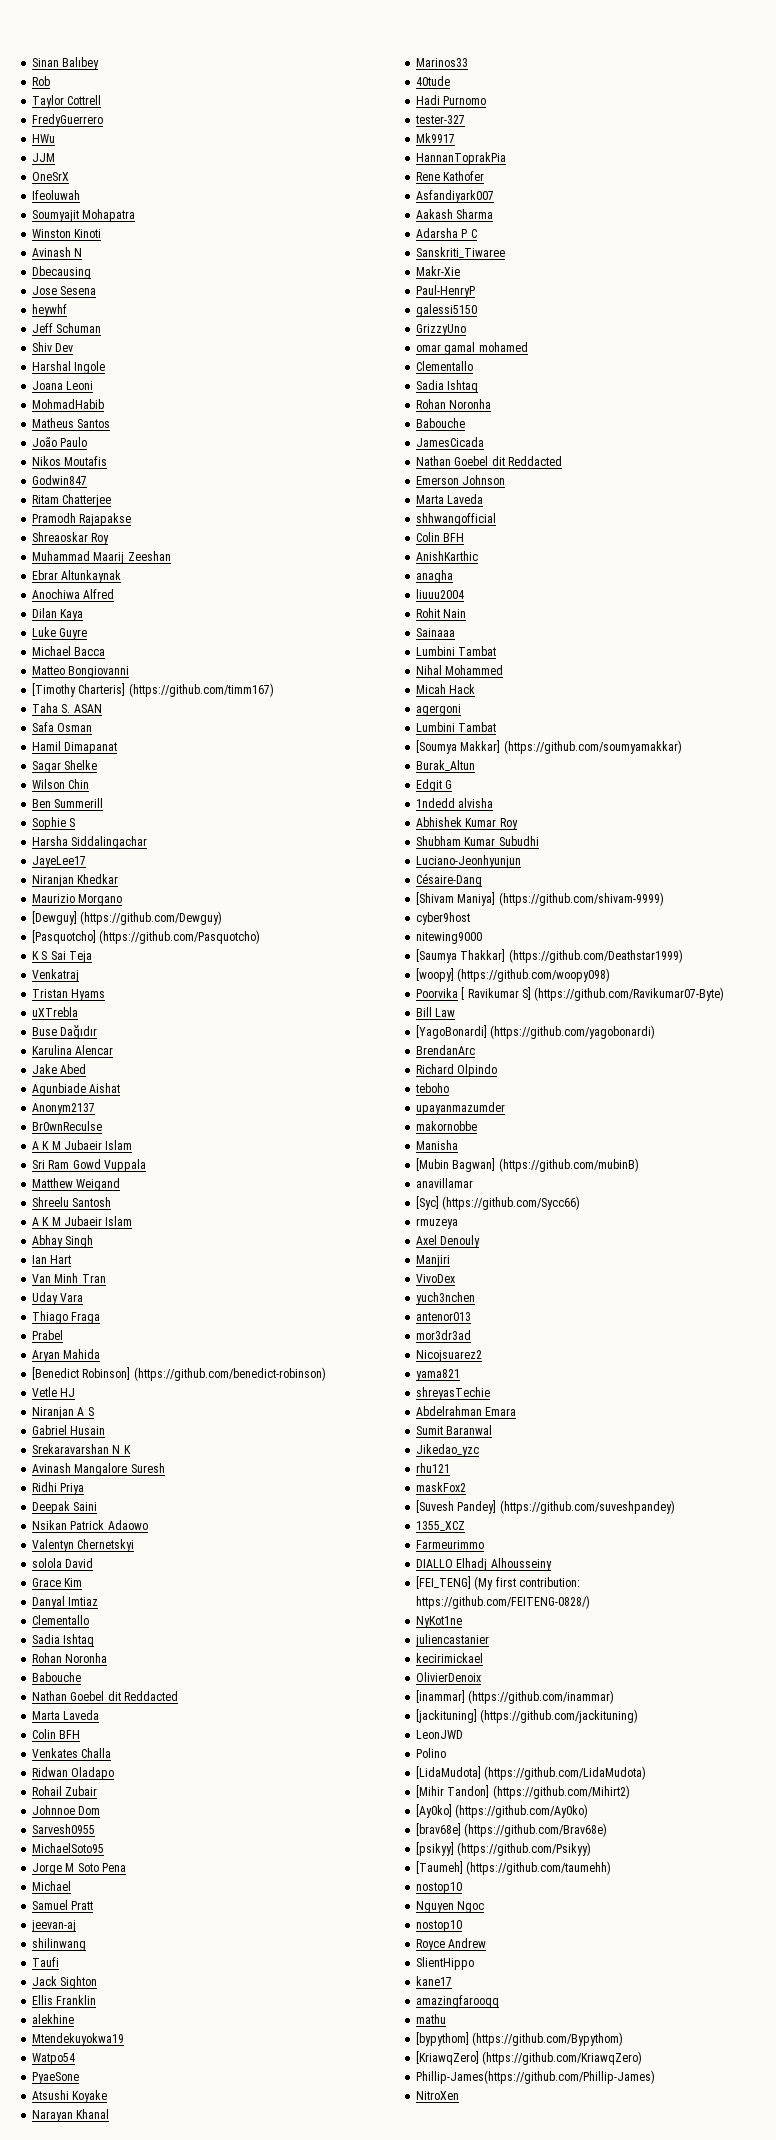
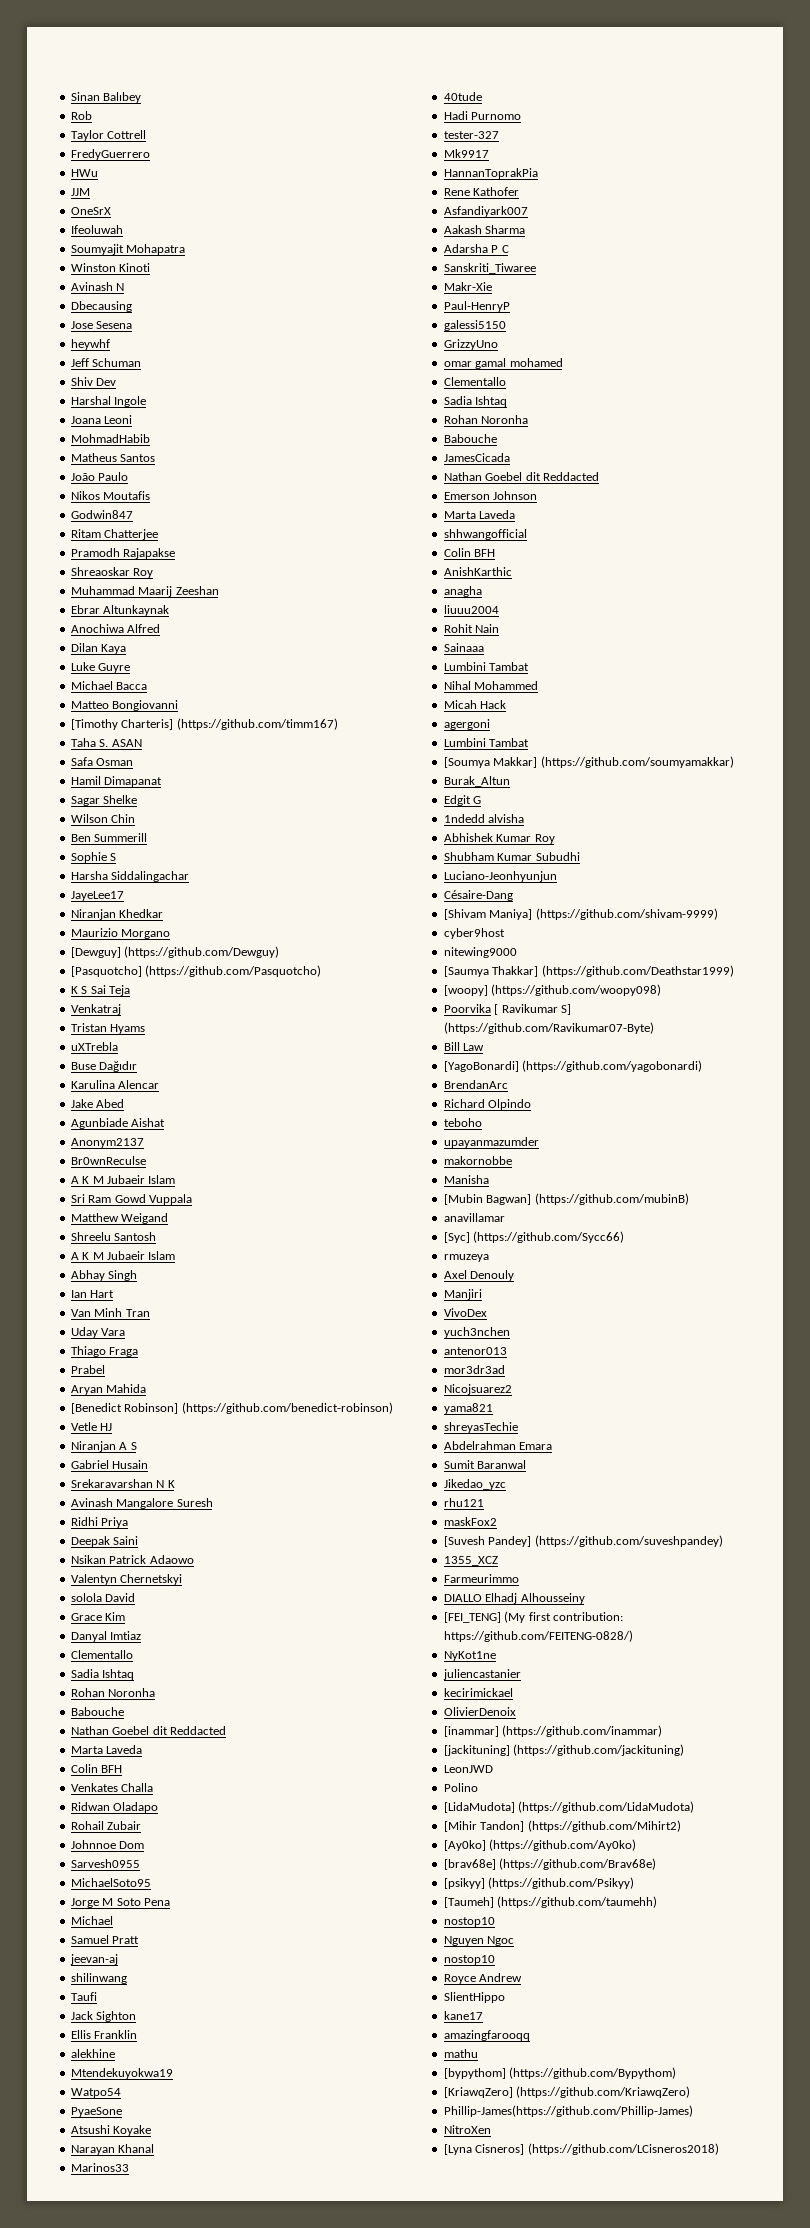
+ [Lyna Cisneros] (https://github.com/LCisneros2018)

